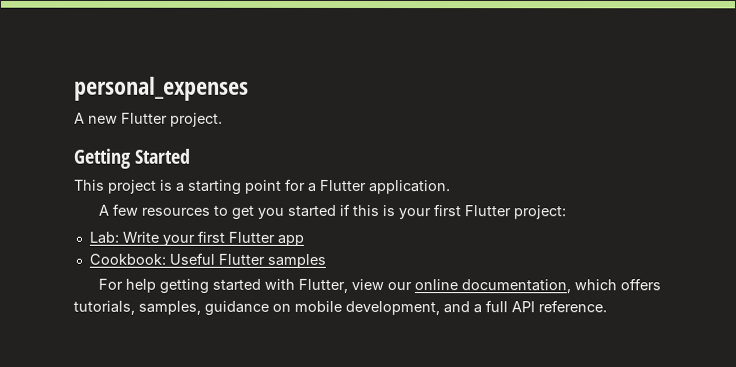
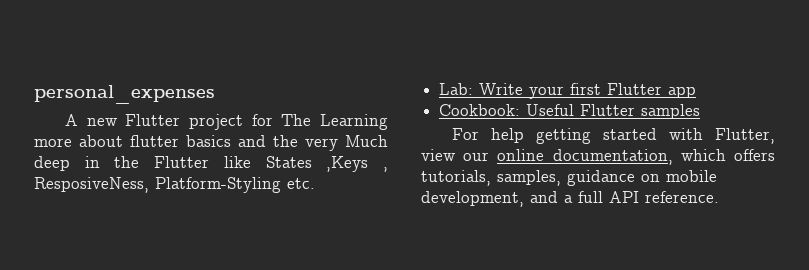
- A new Flutter project.
- Getting Started
- This project is a starting point for a Flutter application.
- A few resources to get you started if this is your first Flutter project:
+ A new Flutter project for The Learning more about flutter basics and the very Much deep in the Flutter like States ,Keys , ResposiveNess, Platform-Styling etc.

